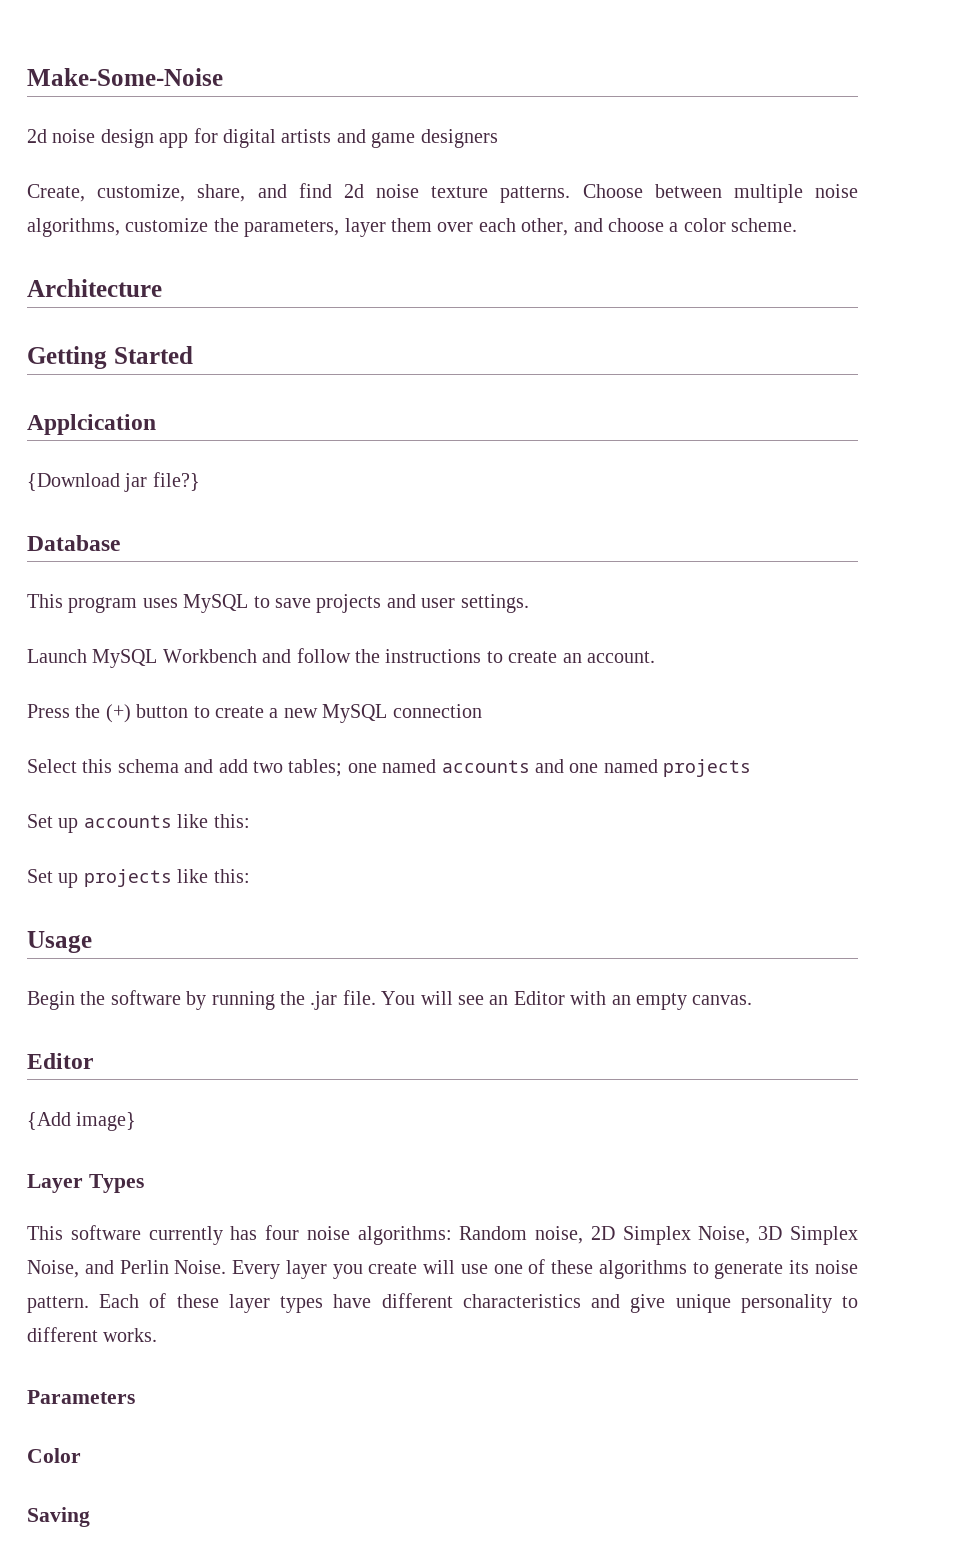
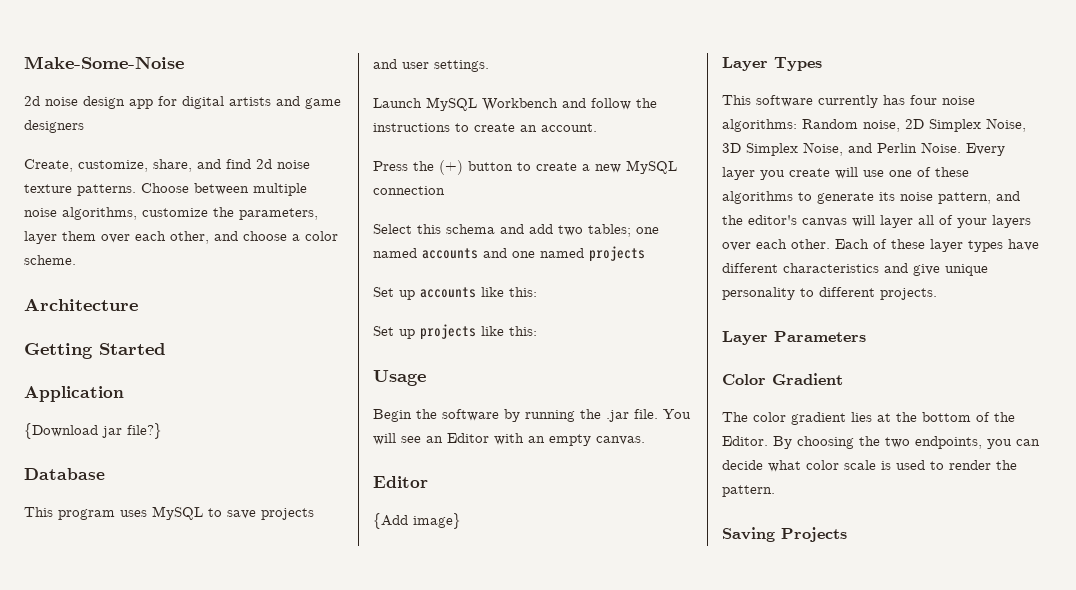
- Applcication
+ Application
- Every layer you create will use one of these algorithms to generate its noise pattern.
+ Every layer you create will use one of these algorithms to generate its noise pattern, and the editor's canvas will layer all of your layers over each other.
- Each of these layer types have different characteristics and give unique personality to different works.
- Parameters
+ Each of these layer types have different characteristics and give unique personality to different projects.
+ Layer Parameters
- Color
+ Color Gradient
+ The color gradient lies at the bottom of the Editor. By choosing the two endpoints, you can decide what color scale is used to render the pattern.
- Saving
+ Saving Projects

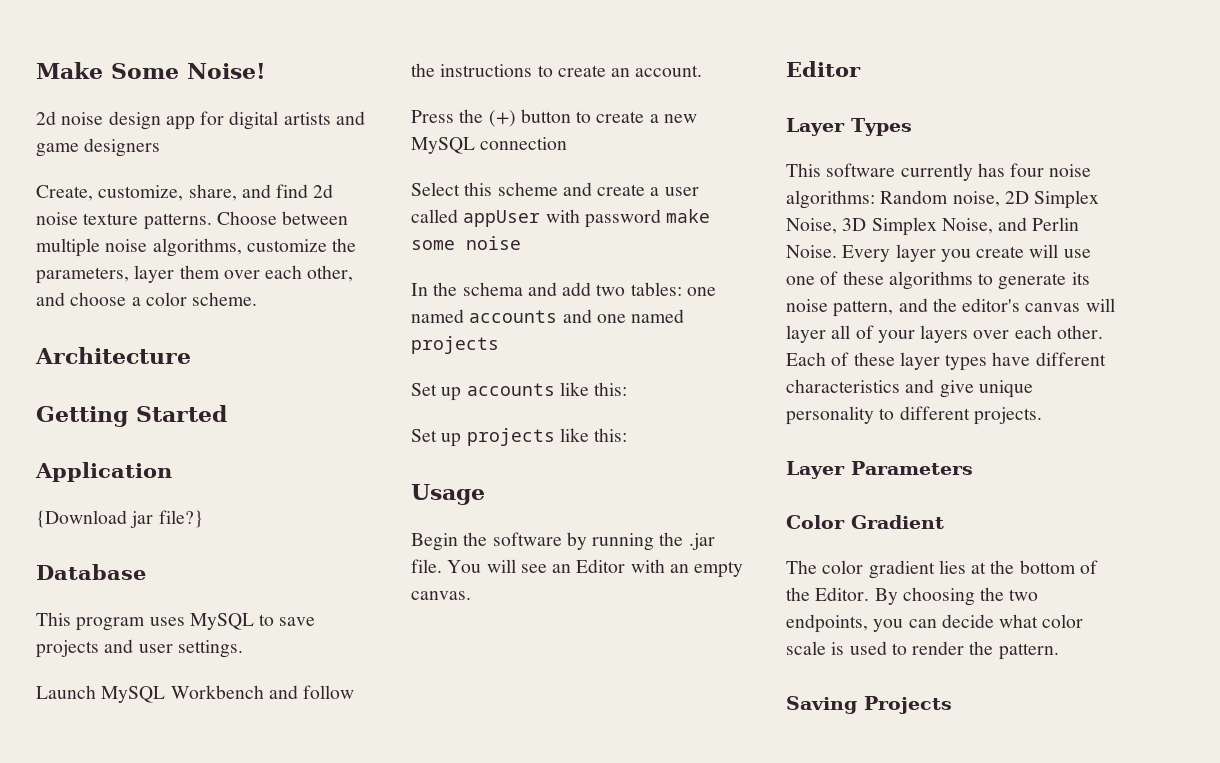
- Make-Some-Noise
+ Make Some Noise!
- Select this schema and add two tables; one named accounts and one named projects
+ Select this scheme and create a user called appUser with password make some noise
+ In the schema and add two tables: one named accounts and one named projects
- {Add image}

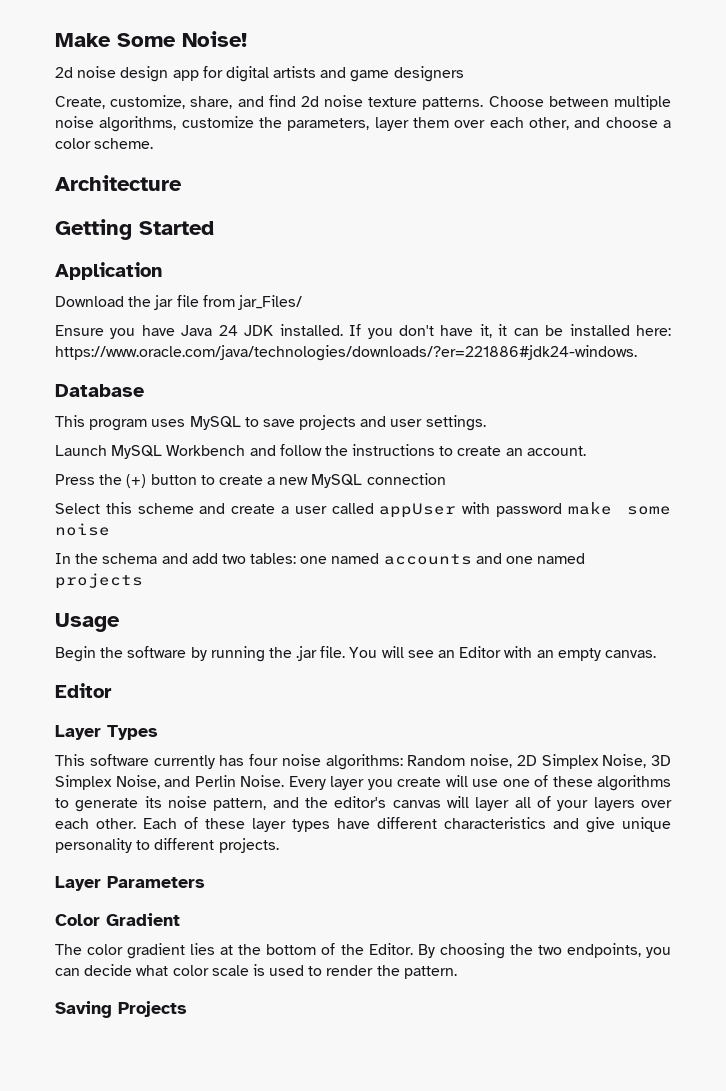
- {Download jar file?}
+ Download the jar file from jar_Files/
+ Ensure you have Java 24 JDK installed. If you don't have it, it can be installed here: https://www.oracle.com/java/technologies/downloads/?er=221886#jdk24-windows.
- Set up accounts like this:
- Set up projects like this:

